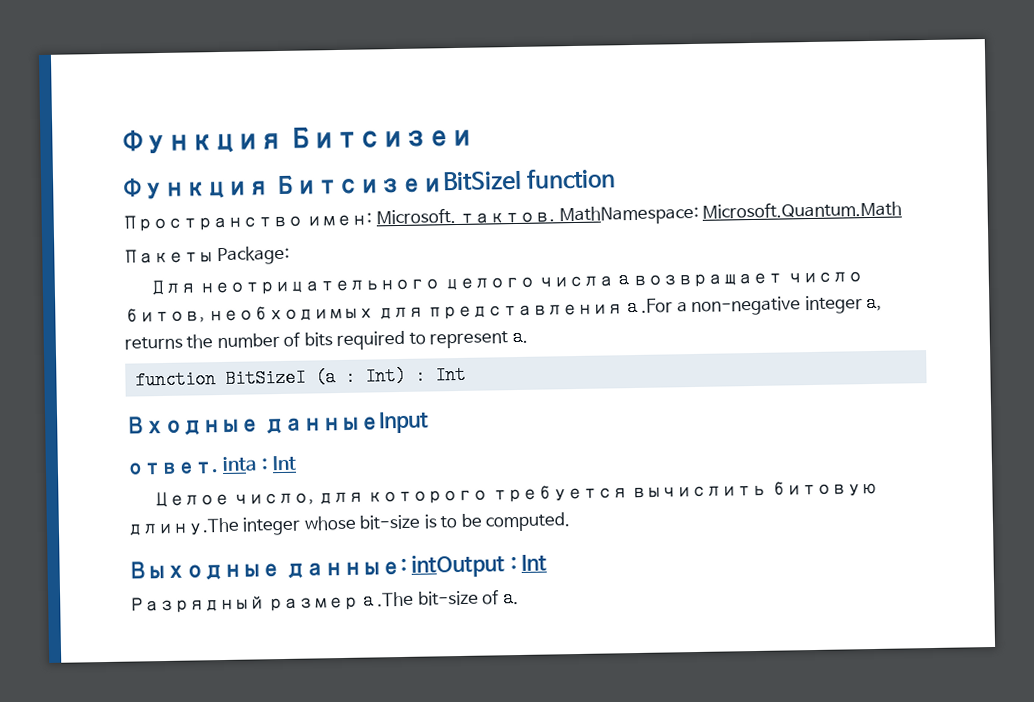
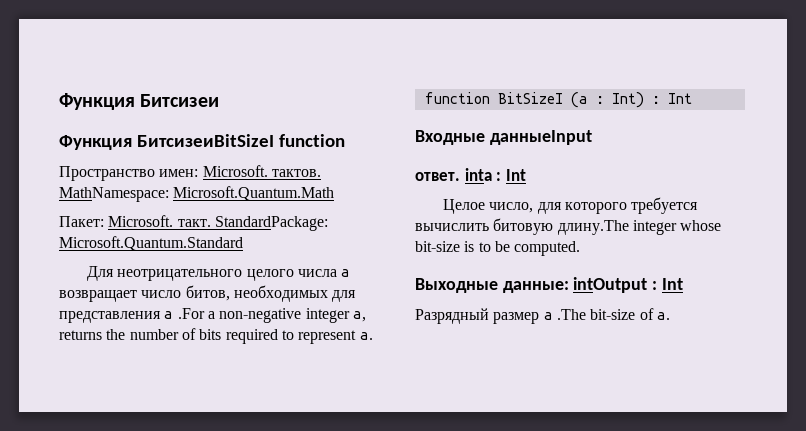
- Пакеты Package:
+ Пакет: Microsoft. такт. StandardPackage: Microsoft.Quantum.Standard

